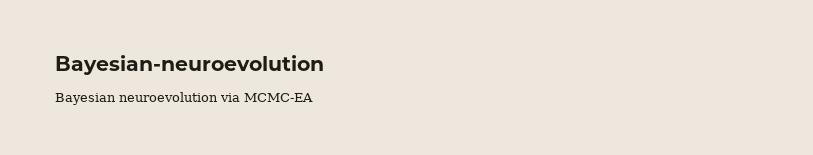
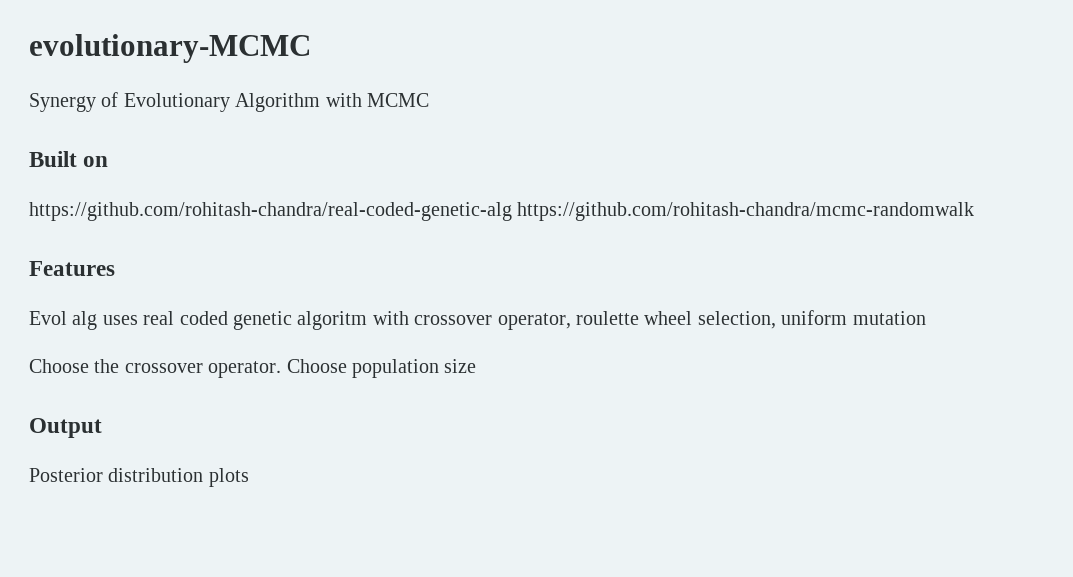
- Bayesian-neuroevolution
- Bayesian neuroevolution via MCMC-EA
+ evolutionary-MCMC
+ Synergy of Evolutionary Algorithm with MCMC
+ Built on
+ https://github.com/rohitash-chandra/real-coded-genetic-alg https://github.com/rohitash-chandra/mcmc-randomwalk
+ Features
+ Evol alg uses real coded genetic algoritm with crossover operator, roulette wheel selection, uniform mutation
+ Choose the crossover operator. Choose population size
+ Output
+ Posterior distribution plots

